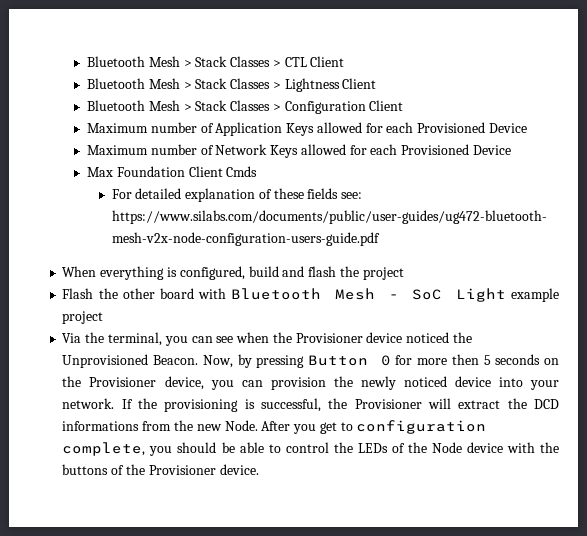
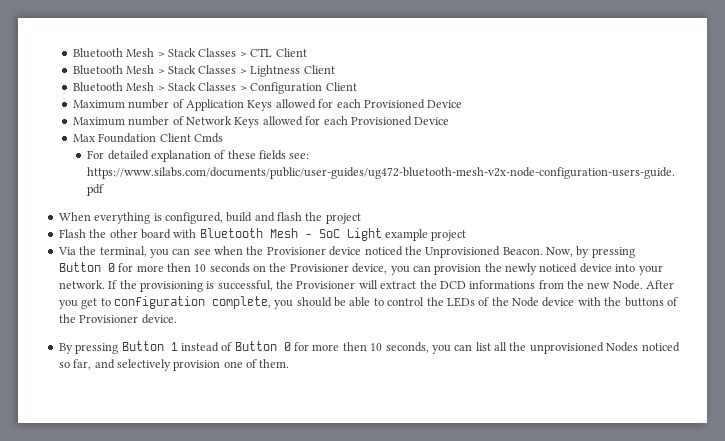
- Now, by pressing Button 0 for more then 5 seconds on the Provisioner device, you can provision the newly noticed device into your network.
+ Now, by pressing Button 0 for more then 10 seconds on the Provisioner device, you can provision the newly noticed device into your network.
+ By pressing Button 1 instead of Button 0 for more then 10 seconds, you can list all the unprovisioned Nodes noticed so far, and selectively provision one of them.

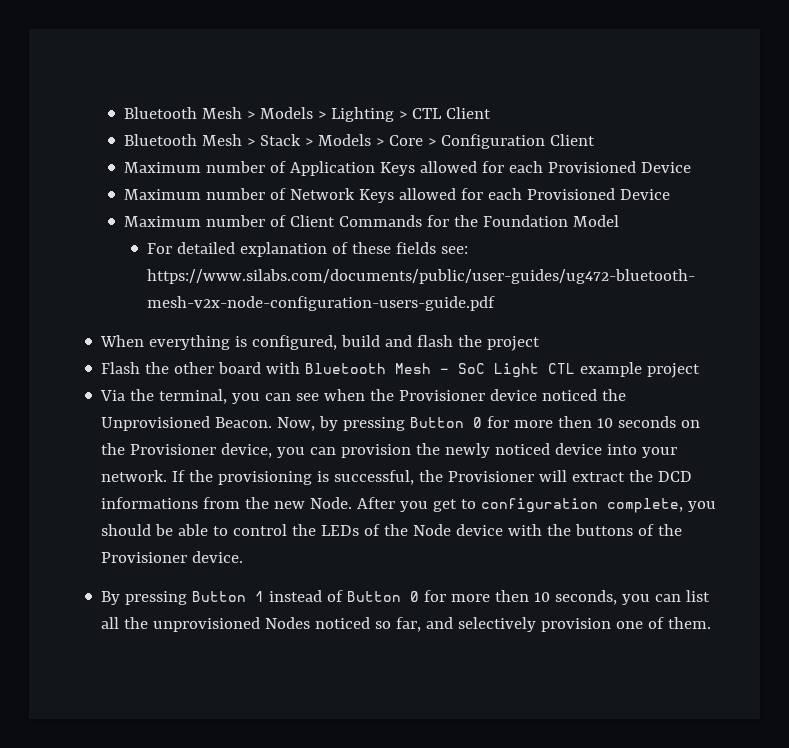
- Bluetooth Mesh > Stack Classes > CTL Client
+ Bluetooth Mesh > Models > Lighting > CTL Client
- Bluetooth Mesh > Stack Classes > Lightness Client
- Bluetooth Mesh > Stack Classes > Configuration Client
+ Bluetooth Mesh > Stack > Models > Core > Configuration Client
- Max Foundation Client Cmds
+ Maximum number of Client Commands for the Foundation Model
- Flash the other board with Bluetooth Mesh - SoC Light example project
+ Flash the other board with Bluetooth Mesh - SoC Light CTL example project

